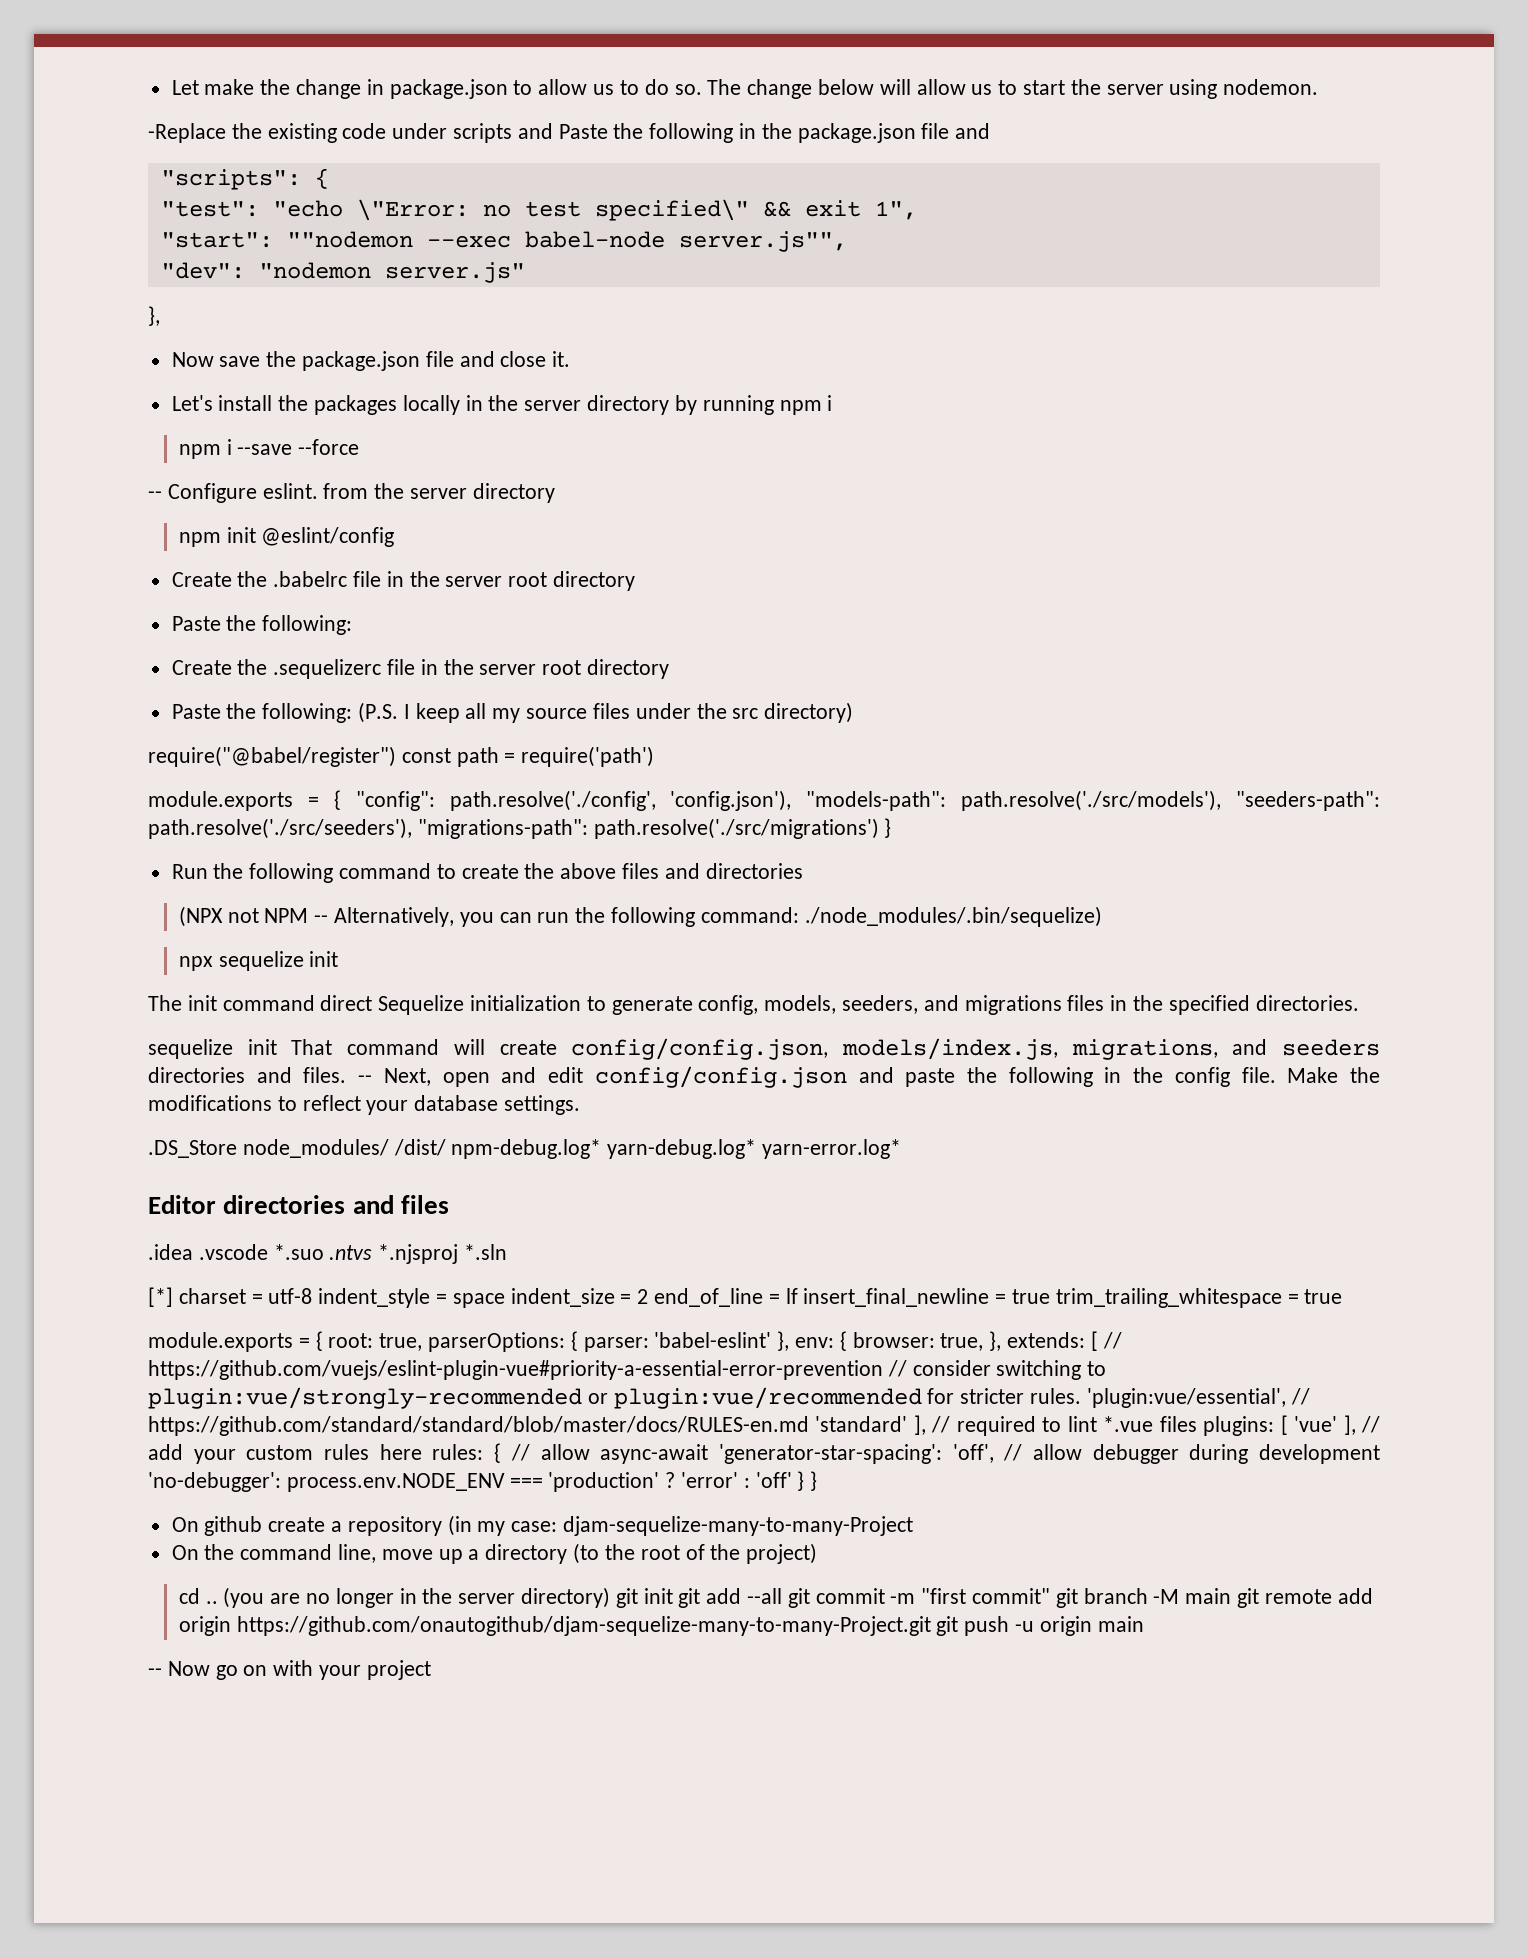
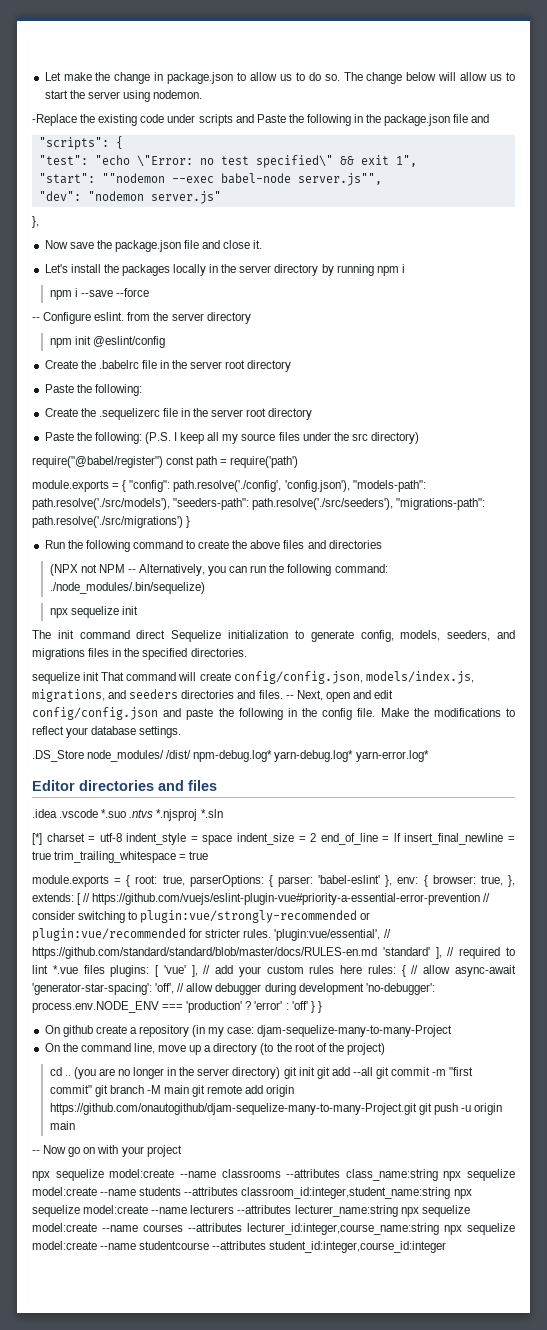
+ npx sequelize model:create --name classrooms --attributes class_name:string npx sequelize model:create --name students --attributes classroom_id:integer,student_name:string npx sequelize model:create --name lecturers --attributes lecturer_name:string npx sequelize model:create --name courses --attributes lecturer_id:integer,course_name:string npx sequelize model:create --name studentcourse --attributes student_id:integer,course_id:integer

